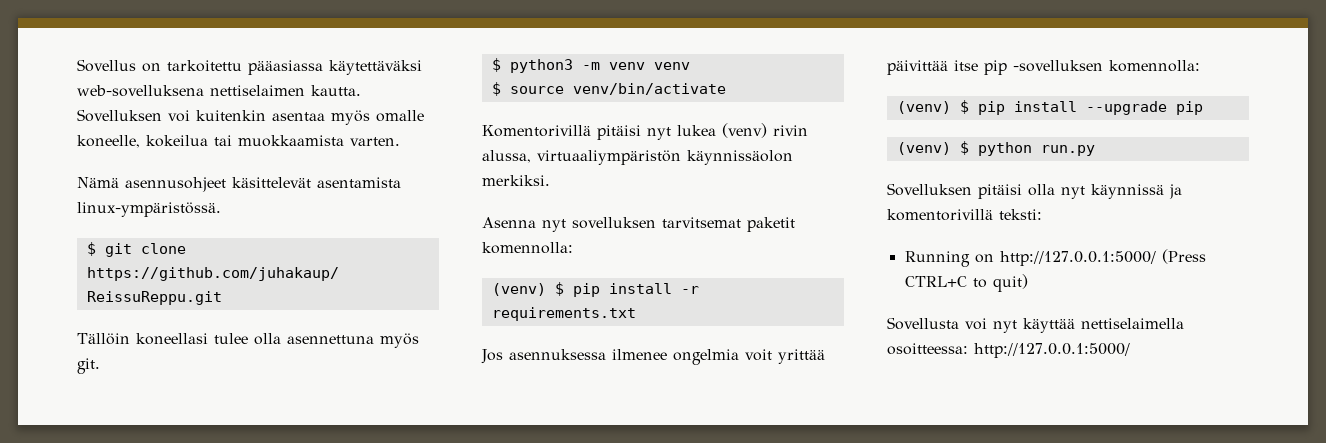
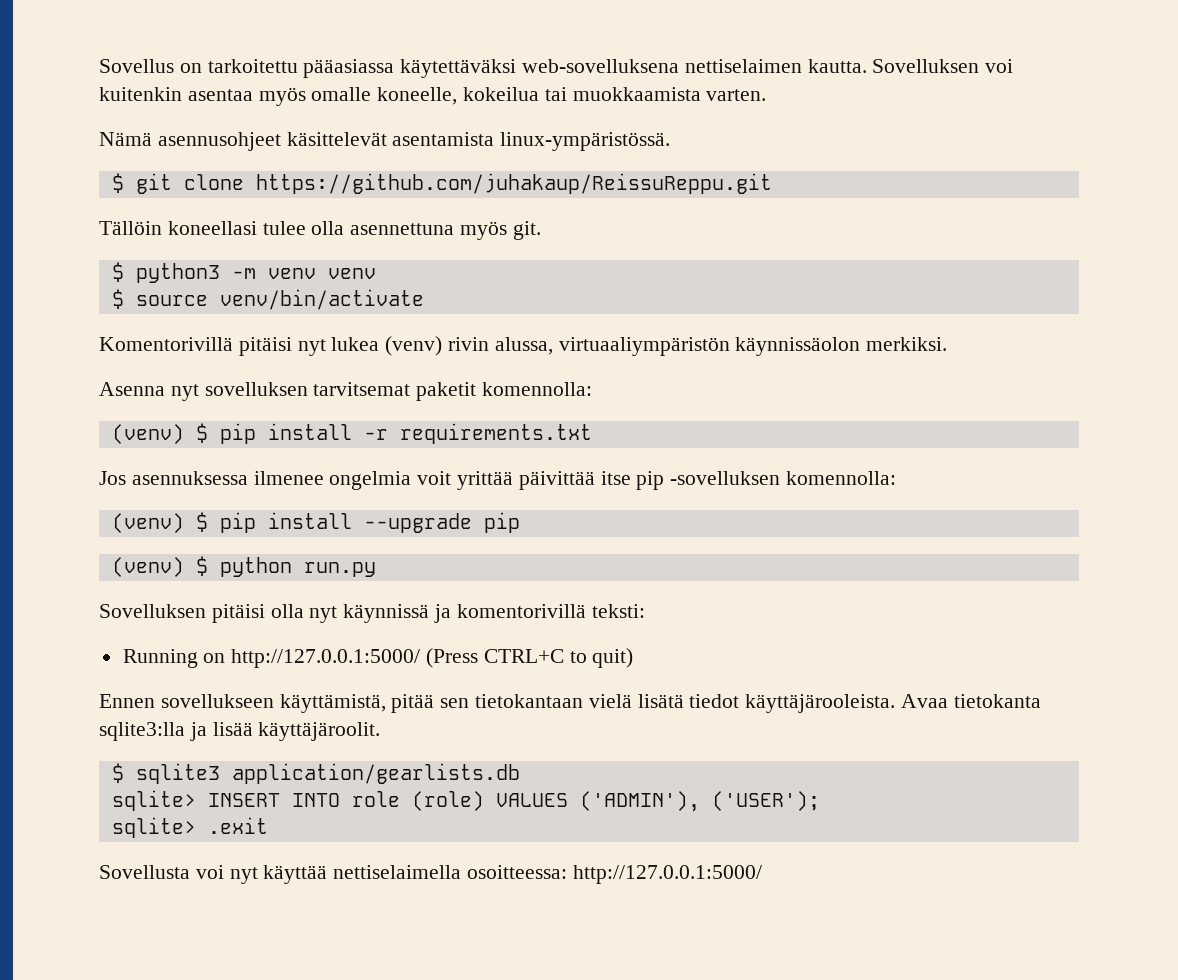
+ Ennen sovellukseen käyttämistä, pitää sen tietokantaan vielä lisätä tiedot käyttäjärooleista. Avaa tietokanta sqlite3:lla ja lisää käyttäjäroolit.
+ $ sqlite3 application/gearlists.db
+ sqlite> INSERT INTO role (role) VALUES ('ADMIN'), ('USER');
+ sqlite> .exit

